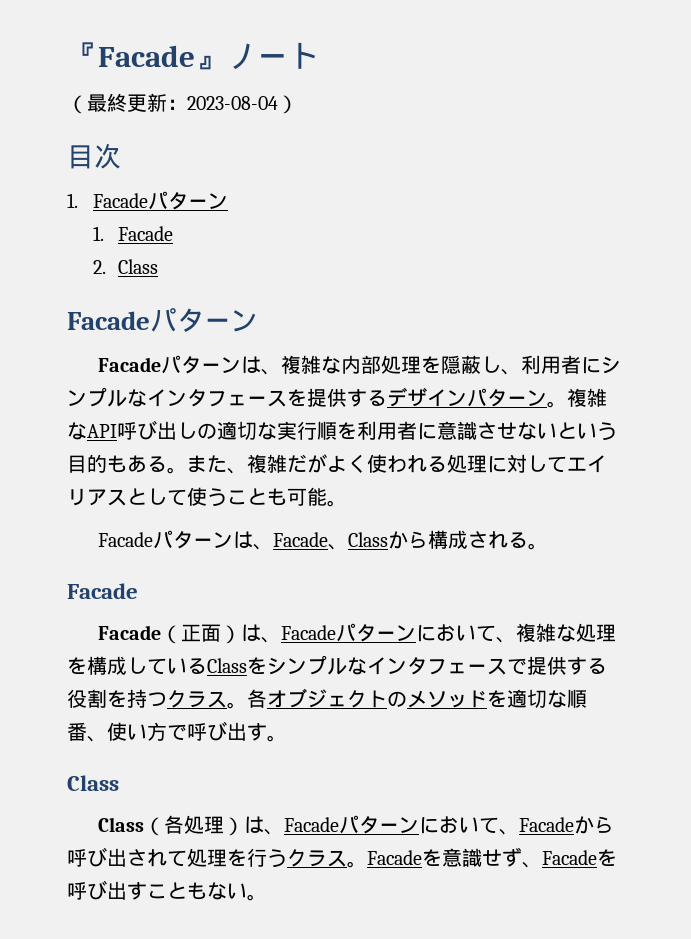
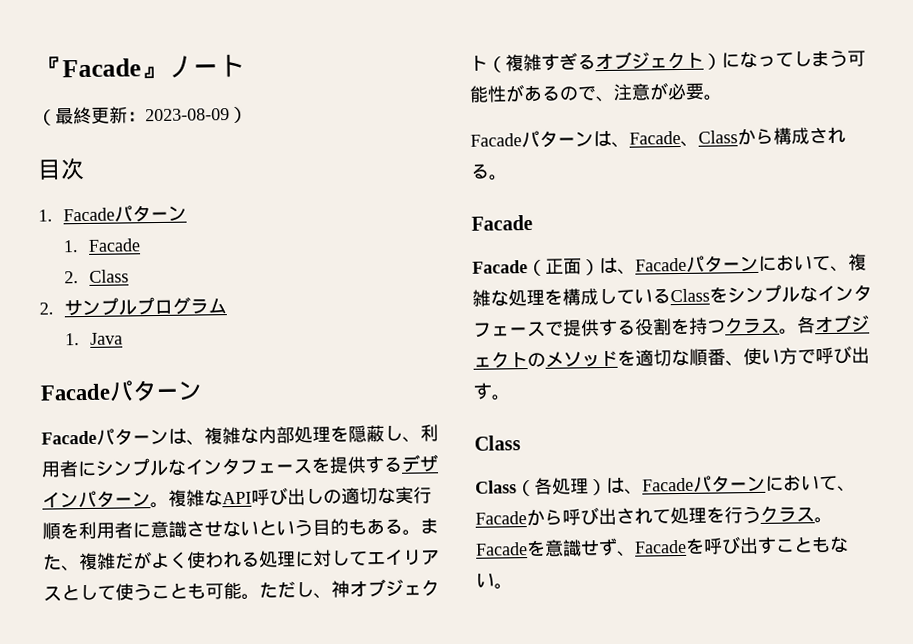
- （最終更新：2023-08-04）
+ （最終更新：2023-08-09）
+ 2.サンプルプログラム
+ 1. Java
+ ただし、神オブジェクト（複雑すぎるオブジェクト）になってしまう可能性があるので、注意が必要。

